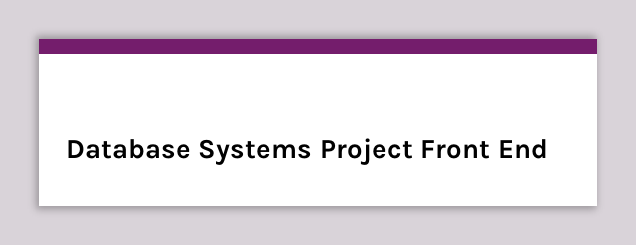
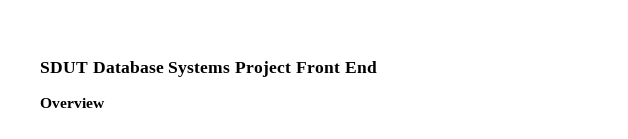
- Database Systems Project Front End
+ SDUT Database Systems Project Front End
+ Overview

